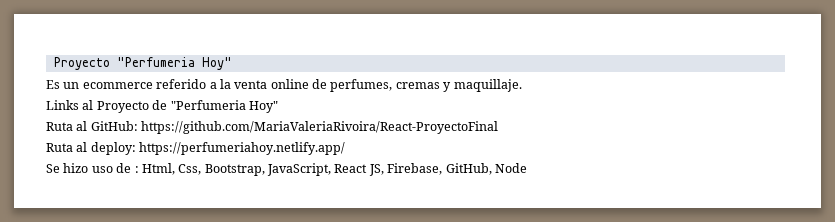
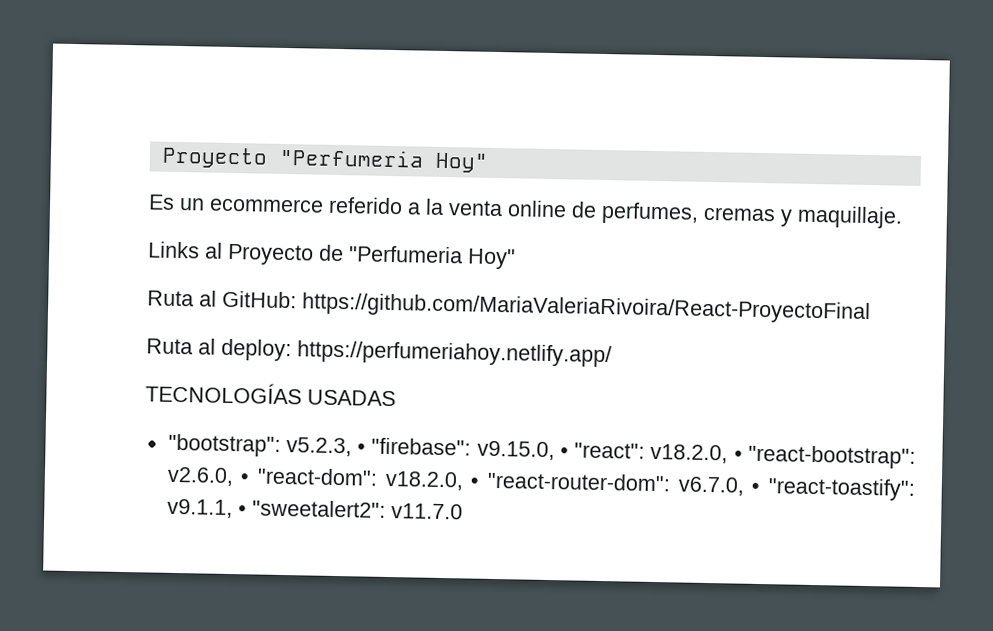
- Se hizo uso de : Html, Css, Bootstrap, JavaScript, React JS, Firebase, GitHub, Node
+ TECNOLOGÍAS USADAS
+ "bootstrap": v5.2.3, • "firebase": v9.15.0, • "react": v18.2.0, • "react-bootstrap": v2.6.0, • "react-dom": v18.2.0, • "react-router-dom": v6.7.0, • "react-toastify": v9.1.1, • "sweetalert2": v11.7.0

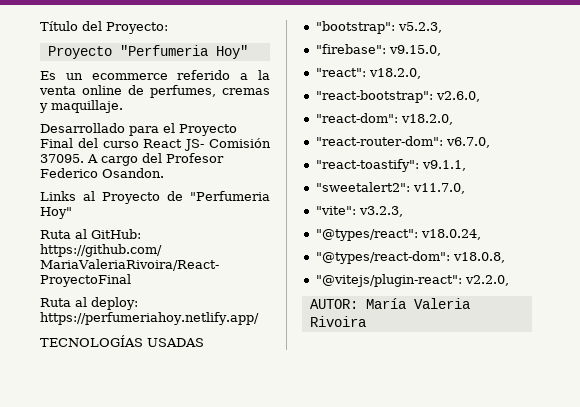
+ Título del Proyecto:
+ Desarrollado para el Proyecto Final del curso React JS- Comisión 37095. A cargo del Profesor Federico Osandon.
- "bootstrap": v5.2.3, • "firebase": v9.15.0, • "react": v18.2.0, • "react-bootstrap": v2.6.0, • "react-dom": v18.2.0, • "react-router-dom": v6.7.0, • "react-toastify": v9.1.1, • "sweetalert2": v11.7.0
+ "bootstrap": v5.2.3,
+ "firebase": v9.15.0,
+ "react": v18.2.0,
+ "react-bootstrap": v2.6.0,
+ "react-dom": v18.2.0,
+ "react-router-dom": v6.7.0,
+ "react-toastify": v9.1.1,
+ "sweetalert2": v11.7.0,
+ "vite": v3.2.3,
+ "@types/react": v18.0.24,
+ "@types/react-dom": v18.0.8,
+ "@vitejs/plugin-react": v2.2.0,
+ AUTOR: María Valeria Rivoira

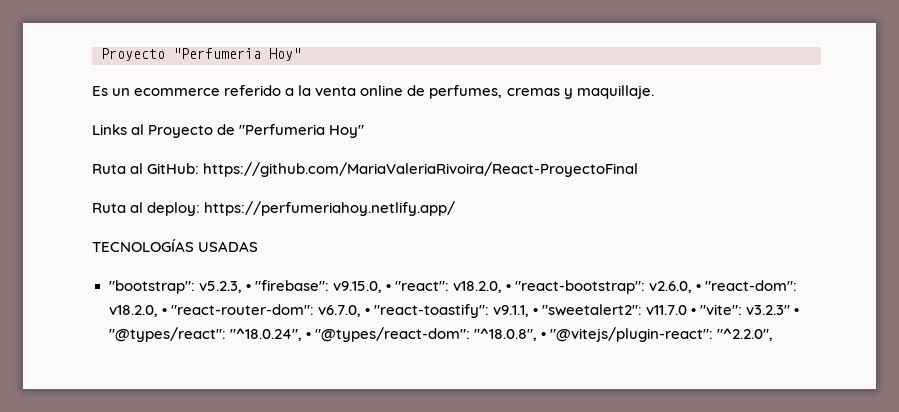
- Título del Proyecto:
- Desarrollado para el Proyecto Final del curso React JS- Comisión 37095. A cargo del Profesor Federico Osandon.
- "bootstrap": v5.2.3,
- "firebase": v9.15.0,
- "react": v18.2.0,
- "react-bootstrap": v2.6.0,
- "react-dom": v18.2.0,
- "react-router-dom": v6.7.0,
- "react-toastify": v9.1.1,
- "sweetalert2": v11.7.0,
- "vite": v3.2.3,
- "@types/react": v18.0.24,
- "@types/react-dom": v18.0.8,
- "@vitejs/plugin-react": v2.2.0,
- AUTOR: María Valeria Rivoira
+ "bootstrap": v5.2.3, • "firebase": v9.15.0, • "react": v18.2.0, • "react-bootstrap": v2.6.0, • "react-dom": v18.2.0, • "react-router-dom": v6.7.0, • "react-toastify": v9.1.1, • "sweetalert2": v11.7.0 • "vite": v3.2.3" • "@types/react": "^18.0.24", • "@types/react-dom": "^18.0.8", • "@vitejs/plugin-react": "^2.2.0",

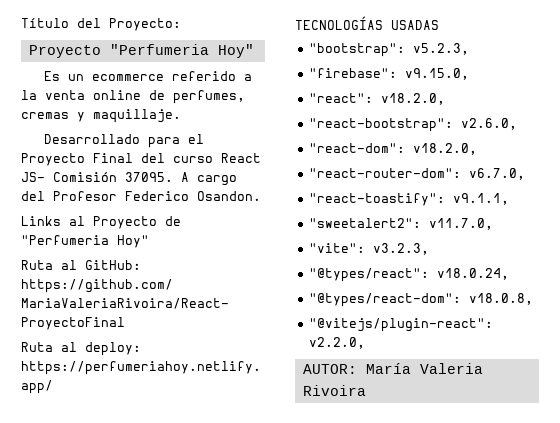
+ Título del Proyecto:
+ Desarrollado para el Proyecto Final del curso React JS- Comisión 37095. A cargo del Profesor Federico Osandon.
- "bootstrap": v5.2.3, • "firebase": v9.15.0, • "react": v18.2.0, • "react-bootstrap": v2.6.0, • "react-dom": v18.2.0, • "react-router-dom": v6.7.0, • "react-toastify": v9.1.1, • "sweetalert2": v11.7.0 • "vite": v3.2.3" • "@types/react": "^18.0.24", • "@types/react-dom": "^18.0.8", • "@vitejs/plugin-react": "^2.2.0",
+ "bootstrap": v5.2.3,
+ "firebase": v9.15.0,
+ "react": v18.2.0,
+ "react-bootstrap": v2.6.0,
+ "react-dom": v18.2.0,
+ "react-router-dom": v6.7.0,
+ "react-toastify": v9.1.1,
+ "sweetalert2": v11.7.0,
+ "vite": v3.2.3,
+ "@types/react": v18.0.24,
+ "@types/react-dom": v18.0.8,
+ "@vitejs/plugin-react": v2.2.0,
+ AUTOR: María Valeria Rivoira

